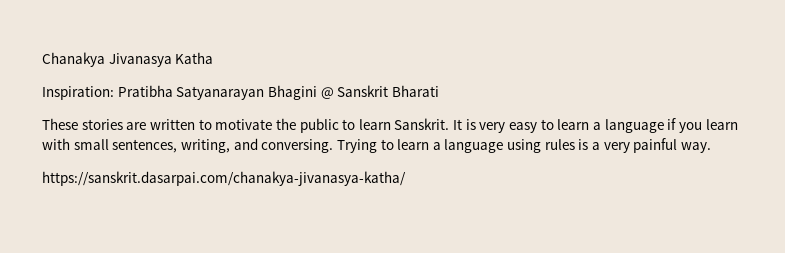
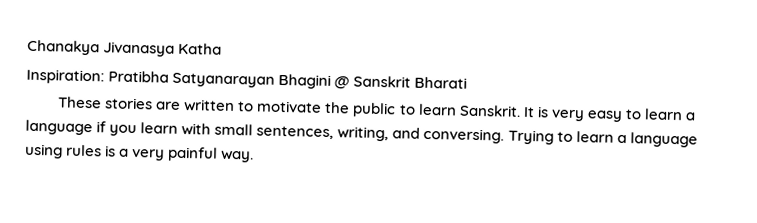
- https://sanskrit.dasarpai.com/chanakya-jivanasya-katha/

